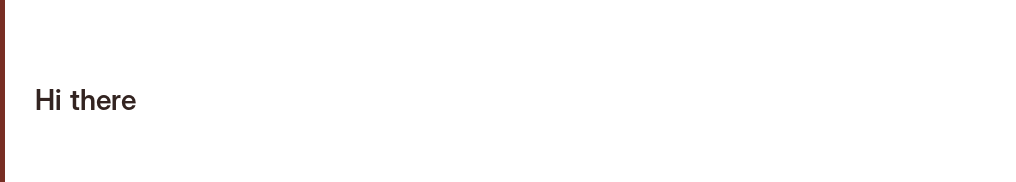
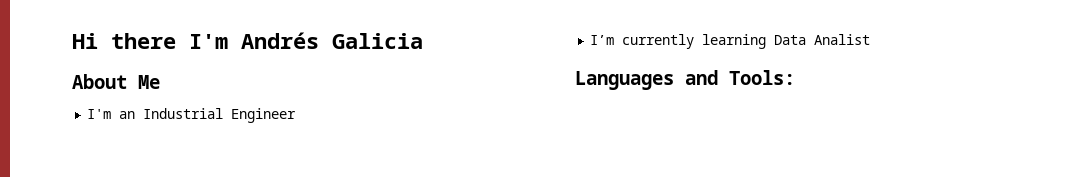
- Hi there
+ Hi there I'm Andrés Galicia
+ About Me
+ I'm an Industrial Engineer
+ I’m currently learning Data Analist
+ Languages and Tools:

